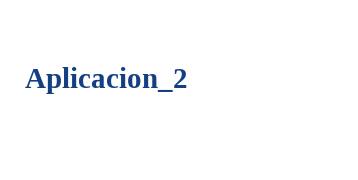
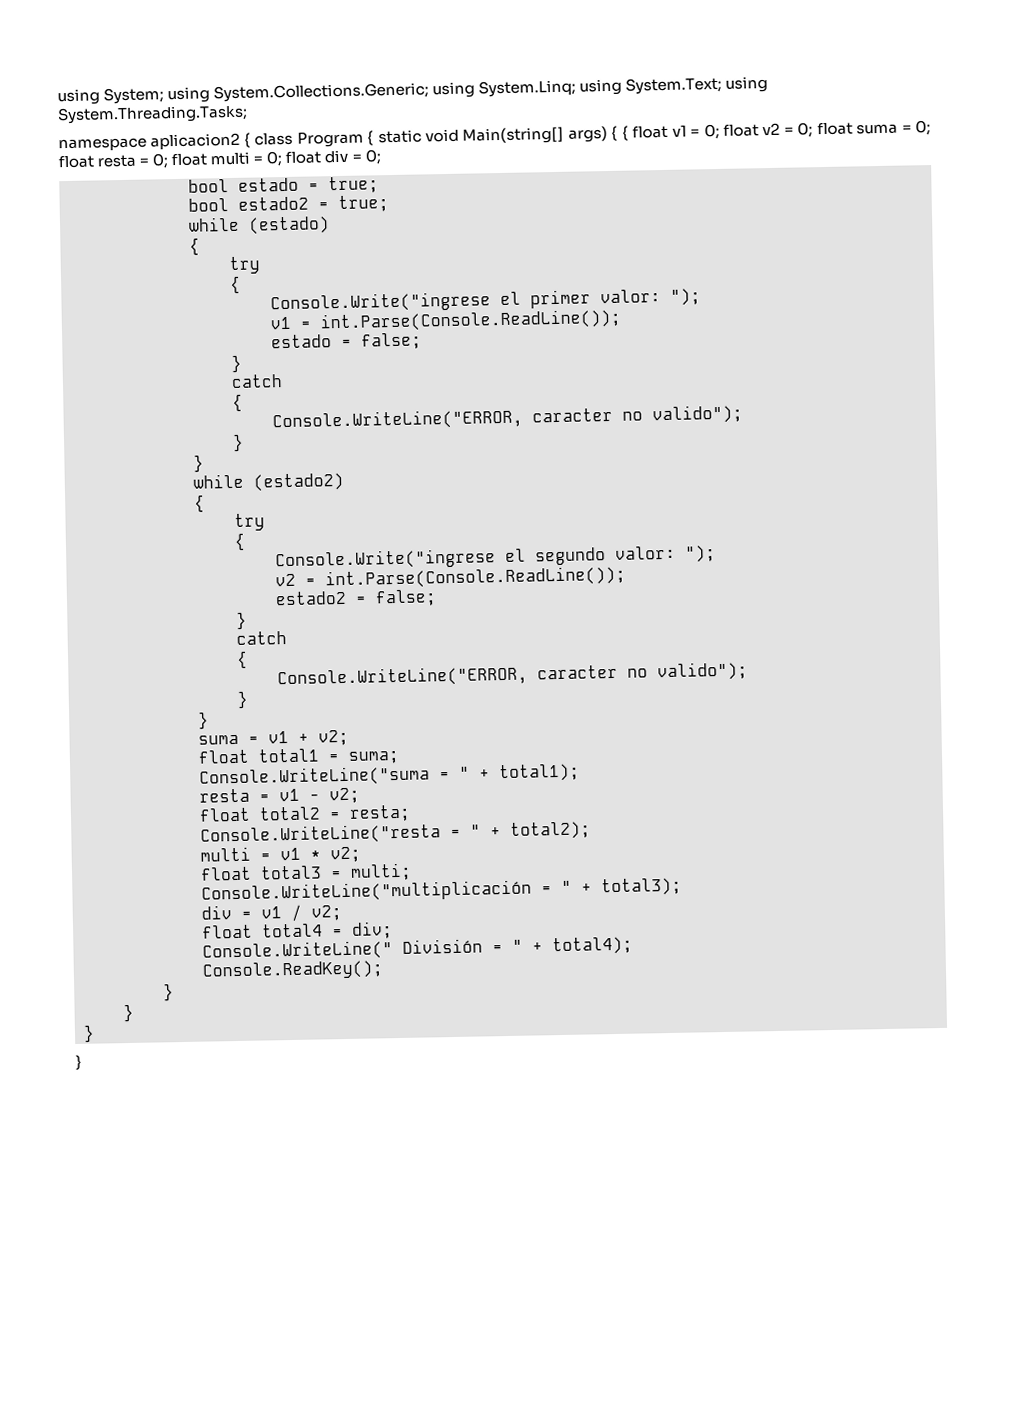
- Aplicacion_2
+ using System; using System.Collections.Generic; using System.Linq; using System.Text; using System.Threading.Tasks;
+ namespace aplicacion2 { class Program { static void Main(string[] args) { { float v1 = 0; float v2 = 0; float suma = 0; float resta = 0; float multi = 0; float div = 0;
+ bool estado = true;
+ bool estado2 = true;
+ while (estado)
+ {
+ try
+ {
+ Console.Write("ingrese el primer valor: ");
+ v1 = int.Parse(Console.ReadLine());
+ estado = false;
+ }
+ catch
+ {
+ Console.WriteLine("ERROR, caracter no valido");
+ }
+ }
+ while (estado2)
+ {
+ try
+ {
+ Console.Write("ingrese el segundo valor: ");
+ v2 = int.Parse(Console.ReadLine());
+ estado2 = false;
+ }
+ catch
+ {
+ Console.WriteLine("ERROR, caracter no valido");
+ }
+ }
+ suma = v1 + v2;
+ float total1 = suma;
+ Console.WriteLine("suma = " + total1);
+ resta = v1 - v2;
+ float total2 = resta;
+ Console.WriteLine("resta = " + total2);
+ multi = v1 * v2;
+ float total3 = multi;
+ Console.WriteLine("multiplicación = " + total3);
+ div = v1 / v2;
+ float total4 = div;
+ Console.WriteLine(" División = " + total4);
+ Console.ReadKey();
+ }
+ }
+ }
+ }

